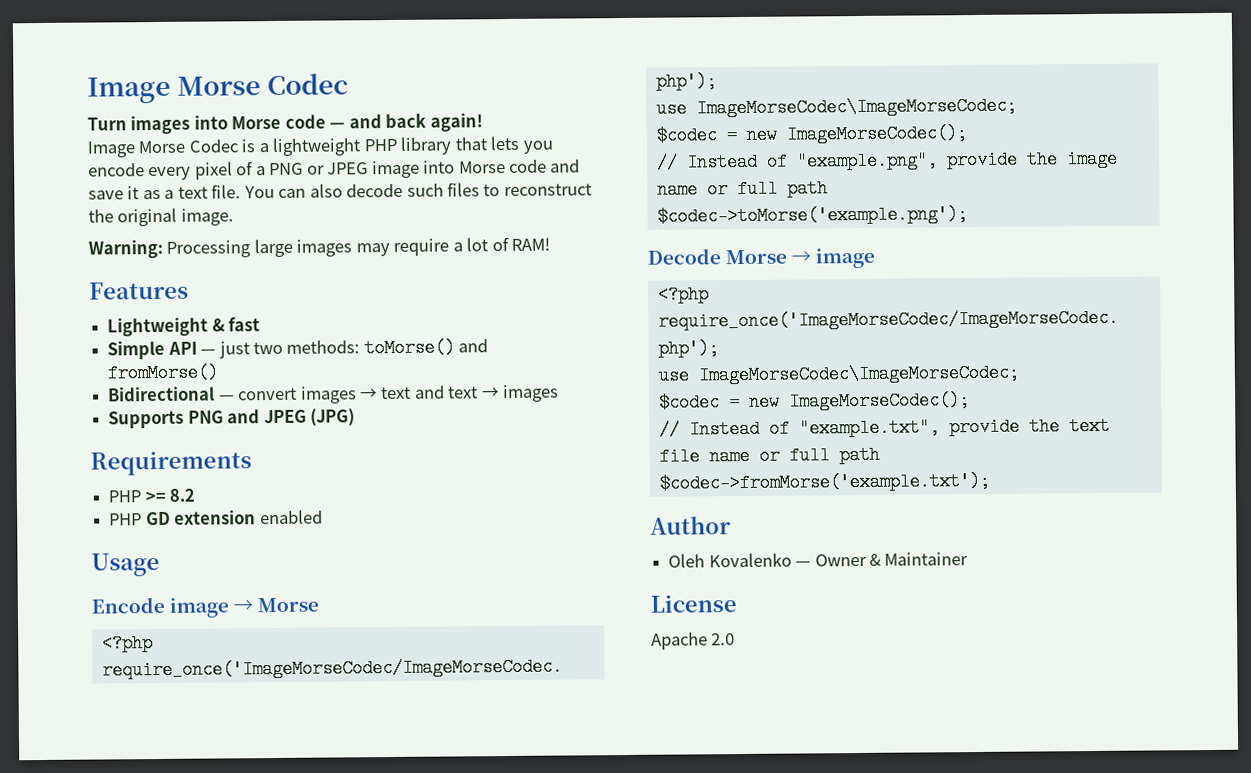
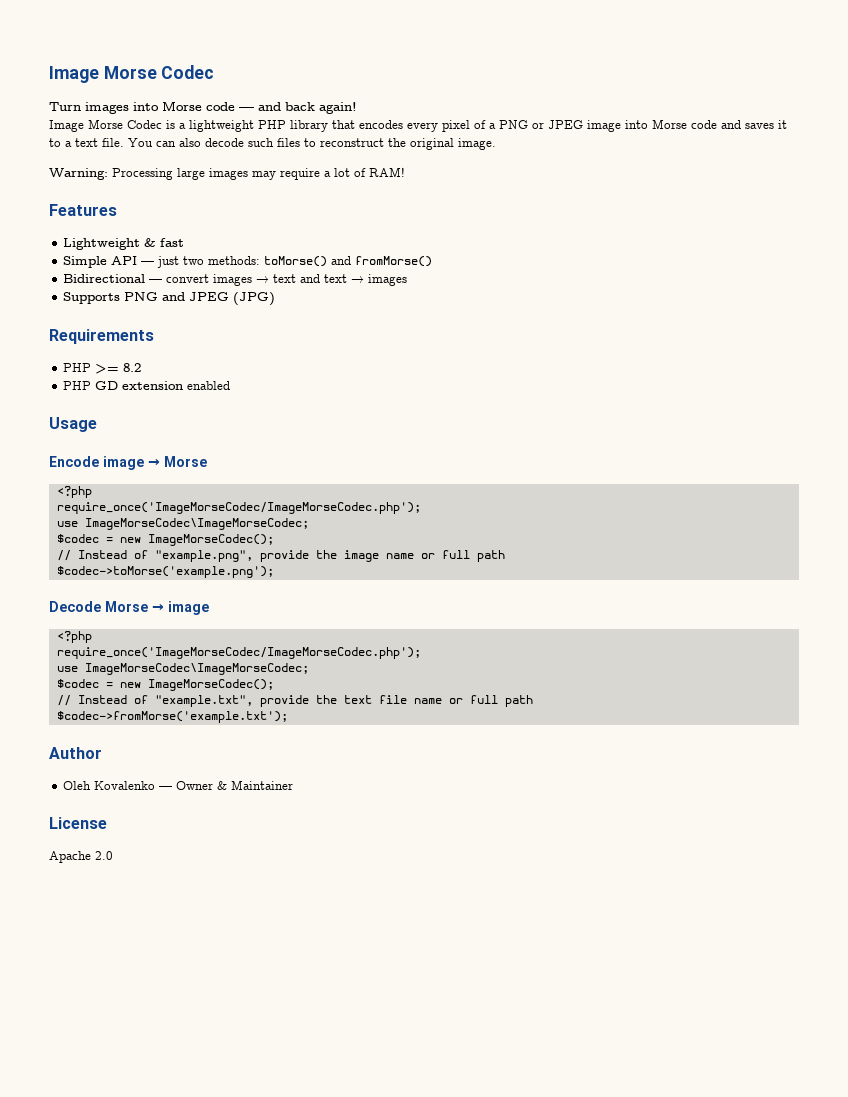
- Image Morse Codec is a lightweight PHP library that lets you encode every pixel of a PNG or JPEG image into Morse code and save it as a text file.
+ Image Morse Codec is a lightweight PHP library that encodes every pixel of a PNG or JPEG image into Morse code and saves it to a text file.

